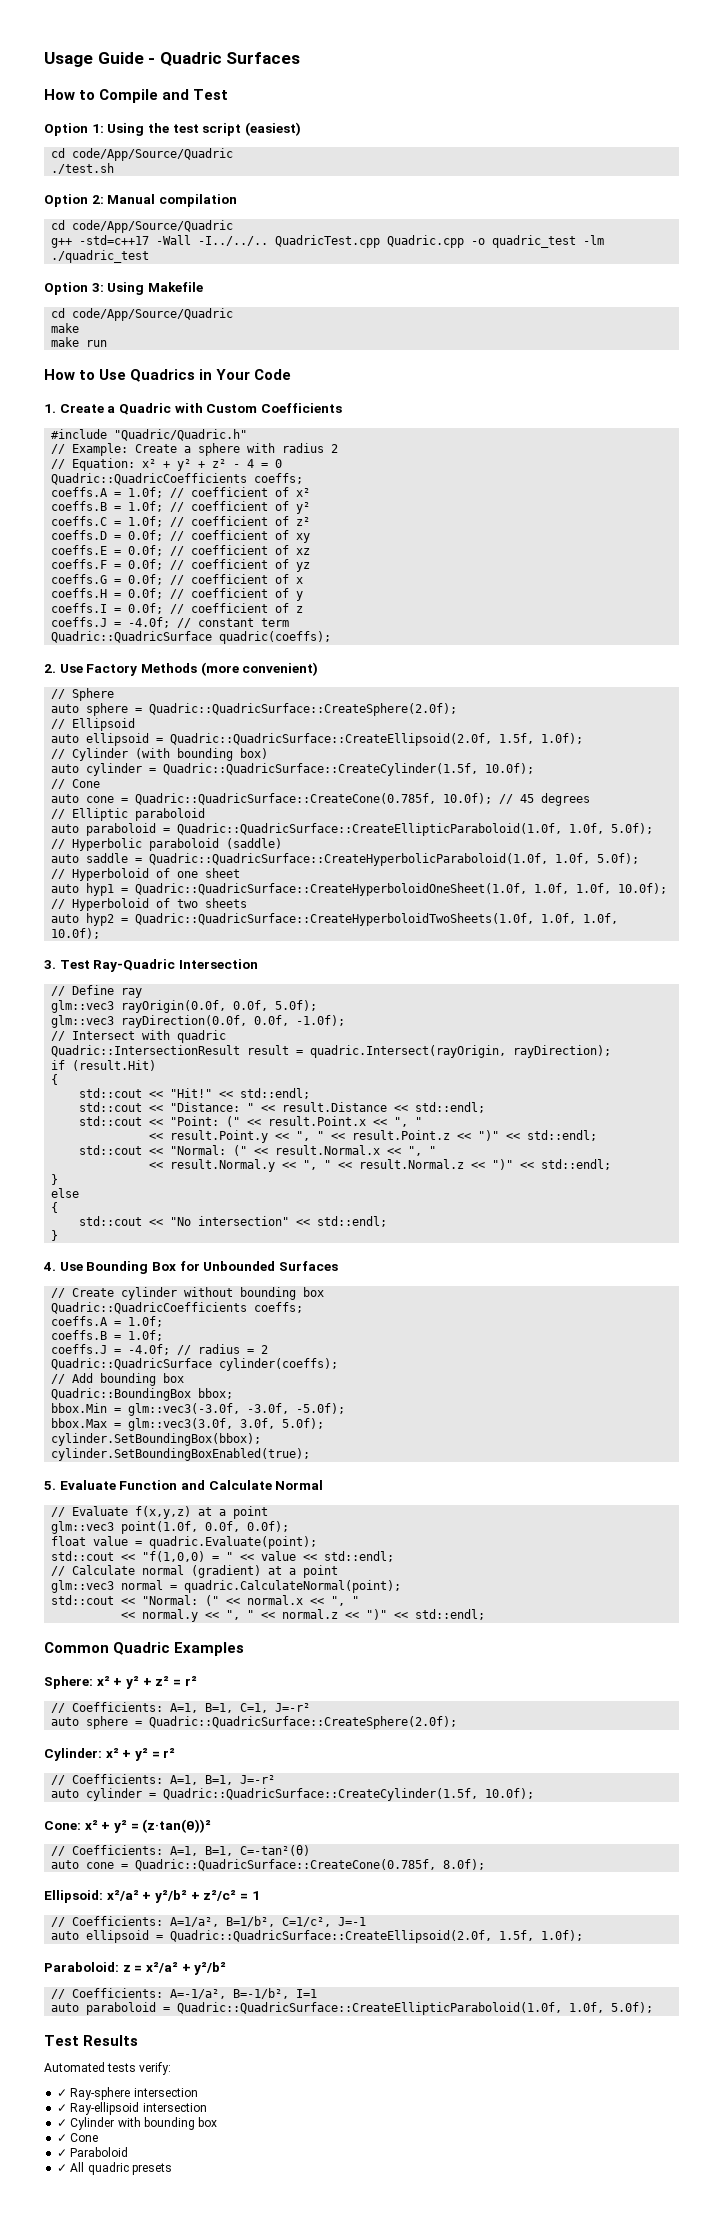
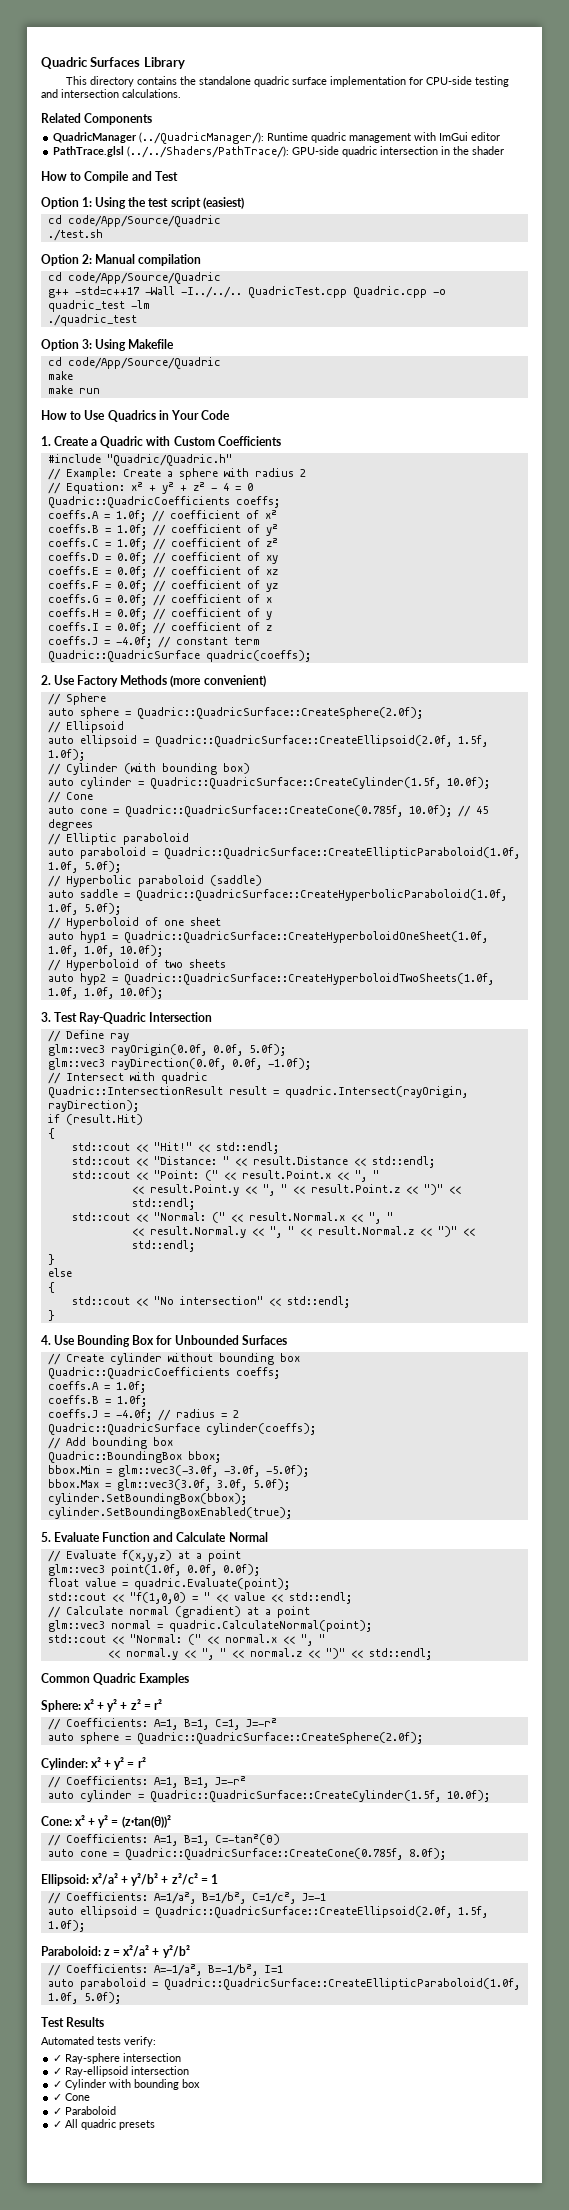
- Usage Guide - Quadric Surfaces
+ Quadric Surfaces Library
+ This directory contains the standalone quadric surface implementation for CPU-side testing and intersection calculations.
+ Related Components
+ QuadricManager (../QuadricManager/): Runtime quadric management with ImGui editor
+ PathTrace.glsl (../../Shaders/PathTrace/): GPU-side quadric intersection in the shader

